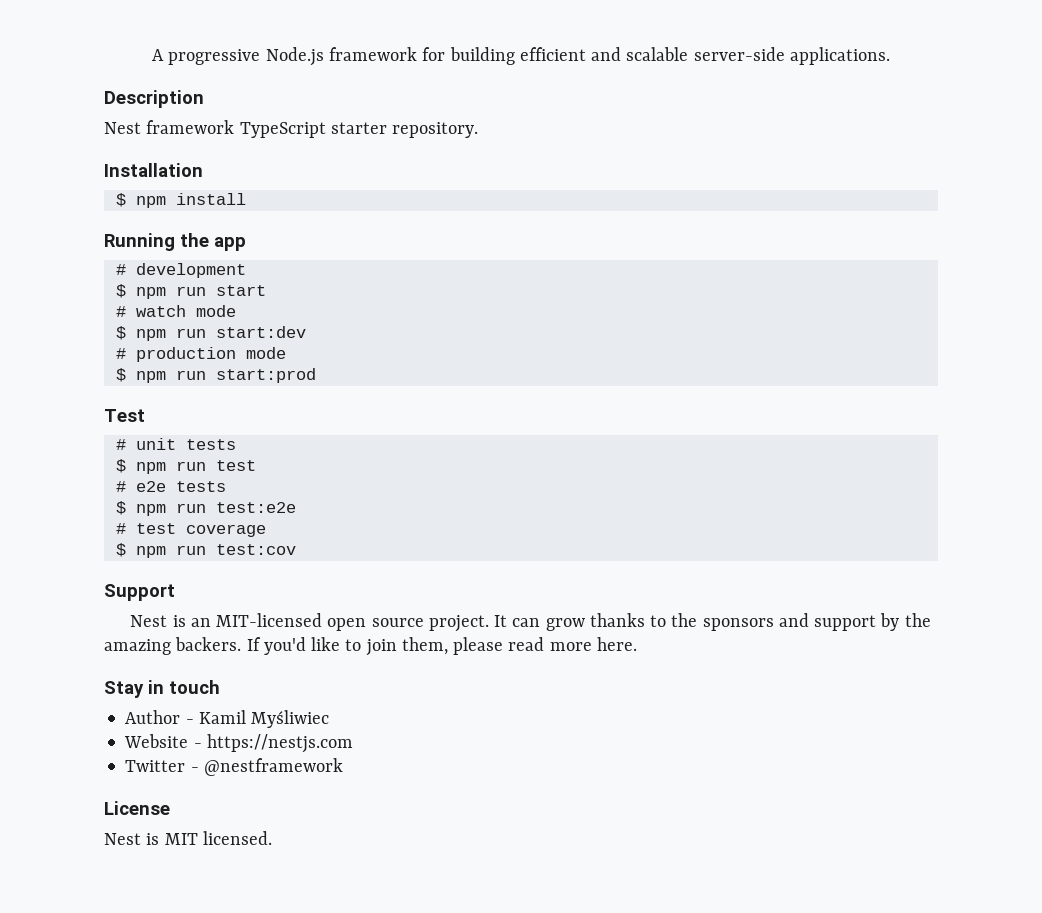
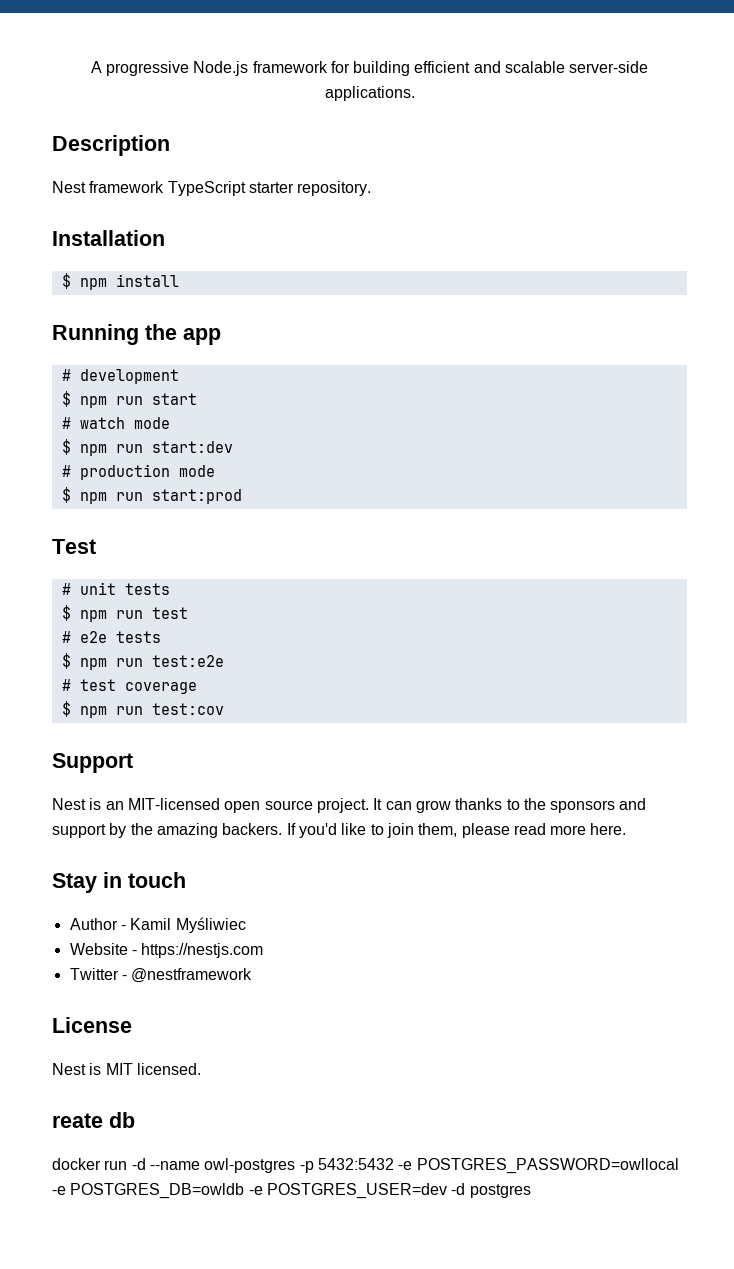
+ reate db
+ docker run -d --name owl-postgres -p 5432:5432 -e POSTGRES_PASSWORD=owllocal -e POSTGRES_DB=owldb -e POSTGRES_USER=dev -d postgres

